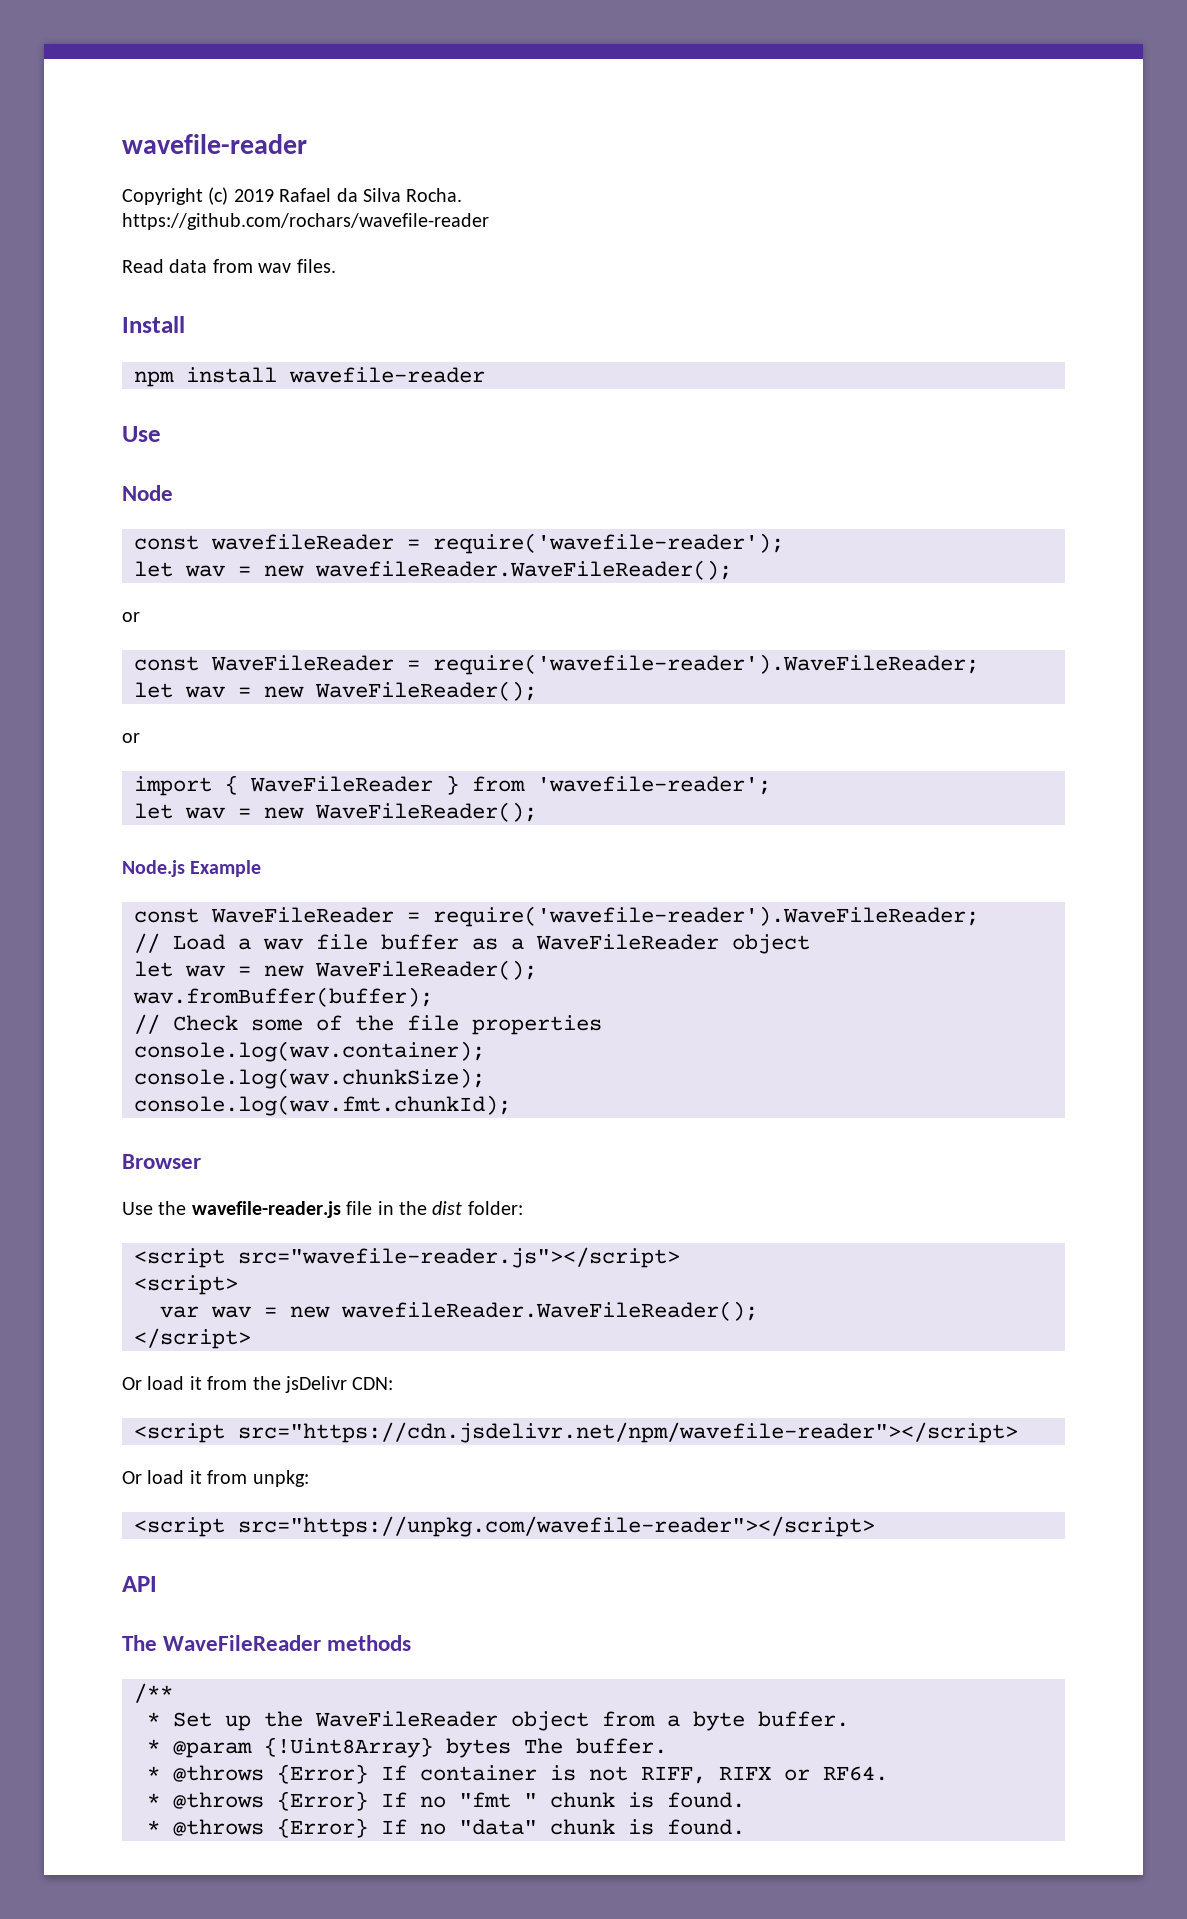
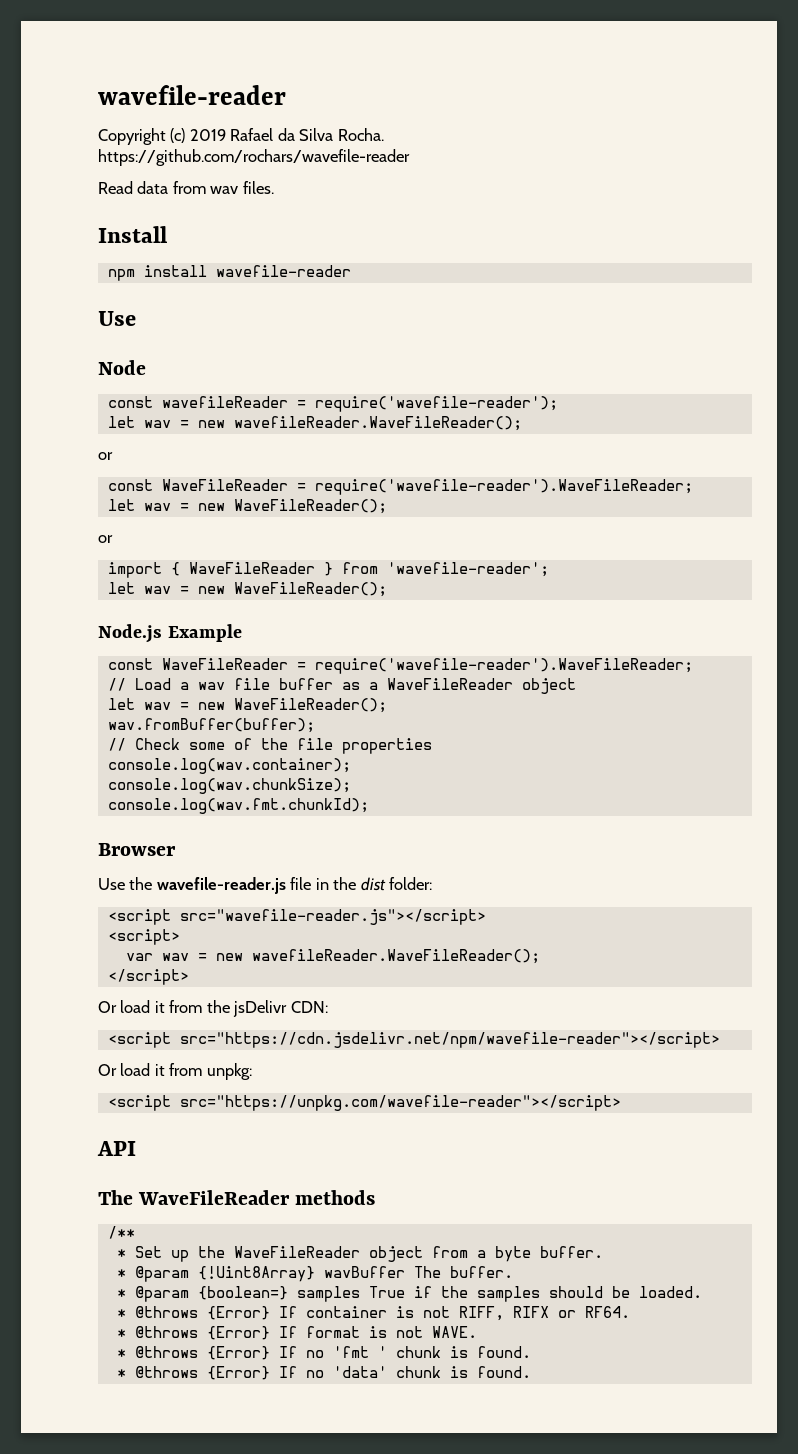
- * @param {!Uint8Array} bytes The buffer.
+ * @param {!Uint8Array} wavBuffer The buffer.
+ * @param {boolean=} samples True if the samples should be loaded.
- * @throws {Error} If no "fmt " chunk is found.
+ * @throws {Error} If format is not WAVE.
+ * @throws {Error} If no 'fmt ' chunk is found.
- * @throws {Error} If no "data" chunk is found.
+ * @throws {Error} If no 'data' chunk is found.

